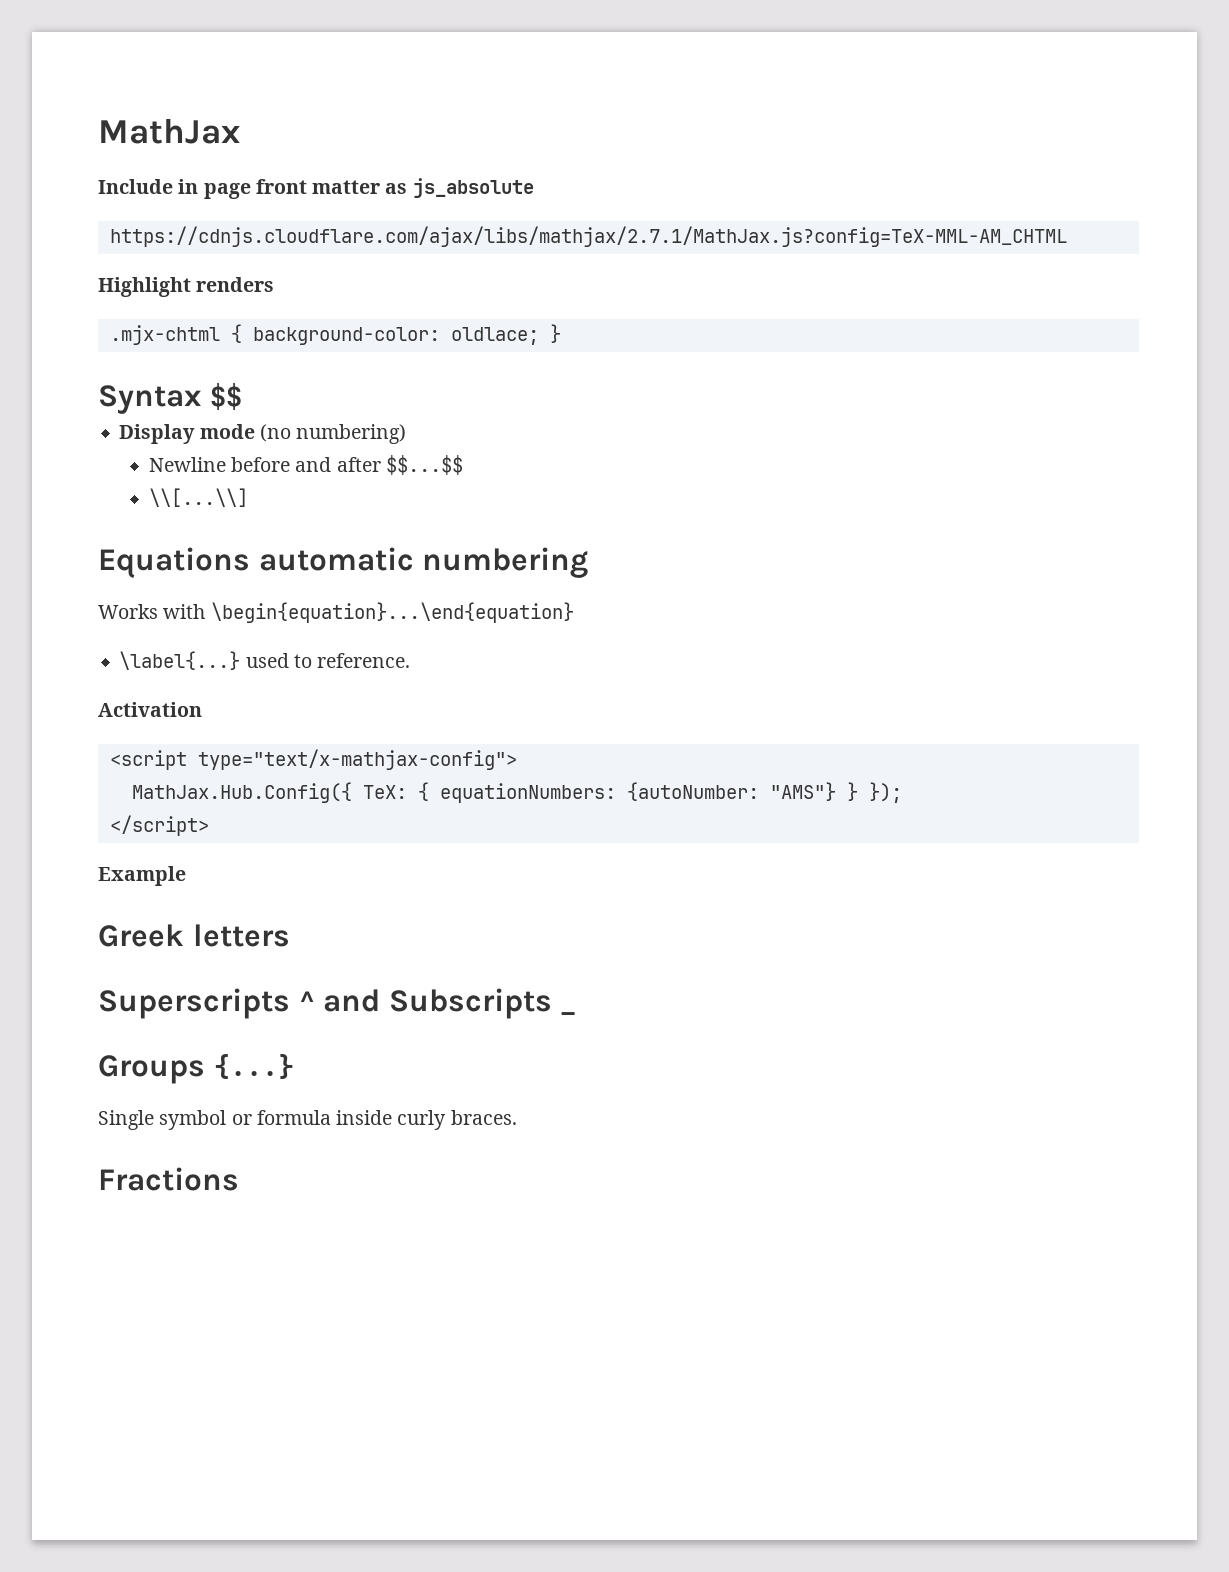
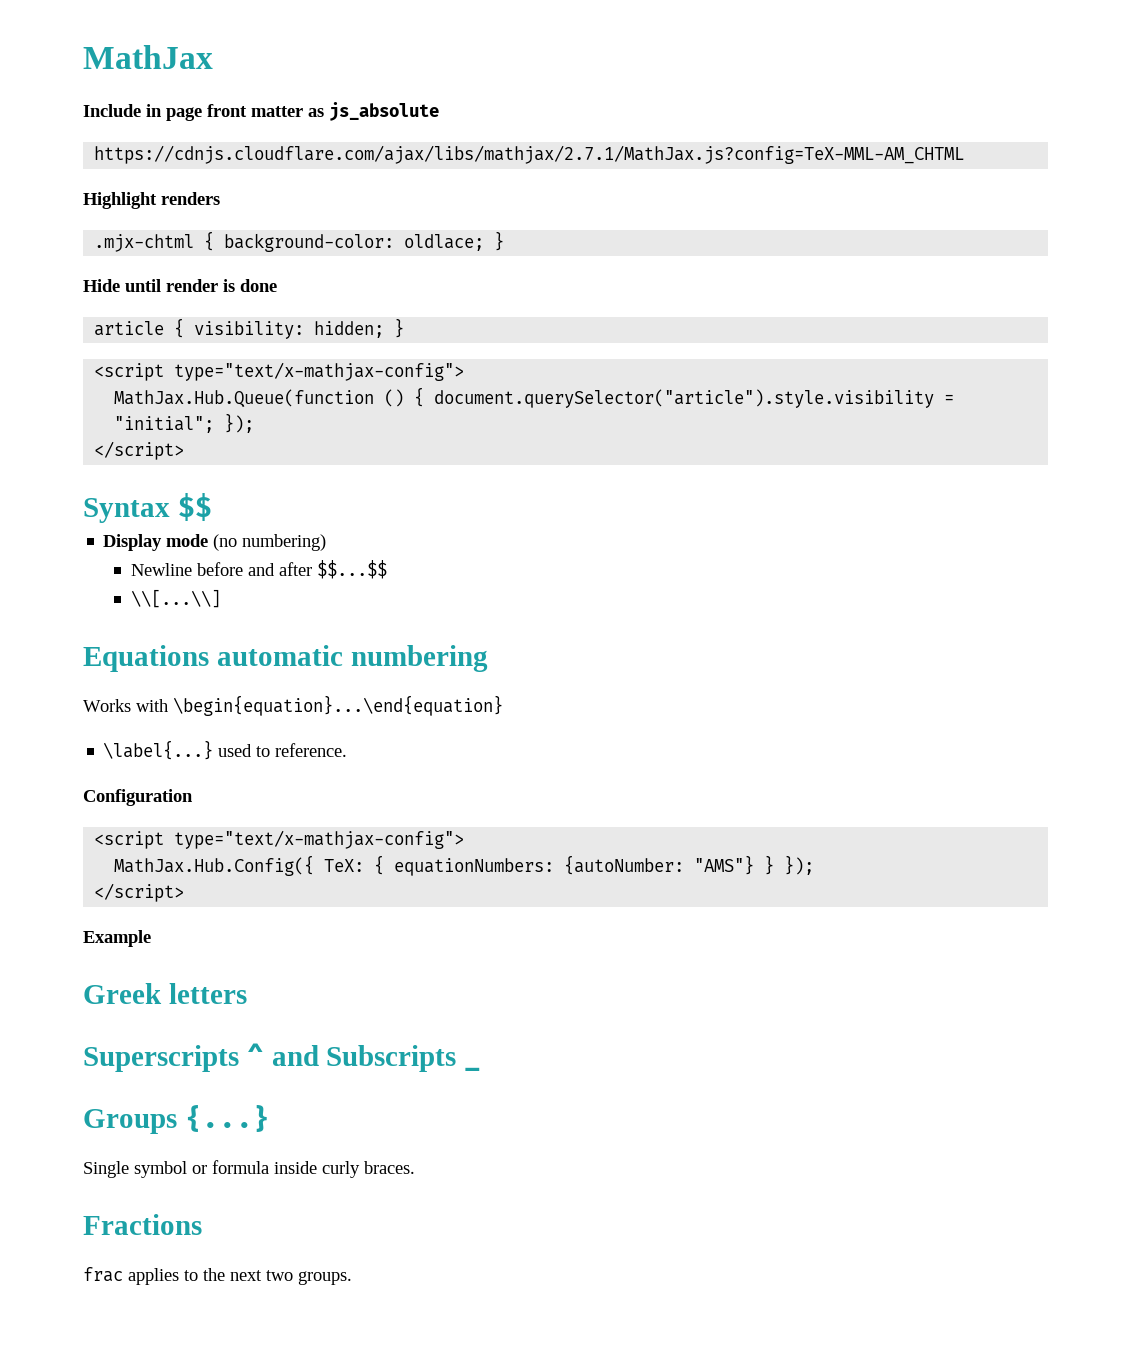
+ Hide until render is done
+ article { visibility: hidden; }
+ <script type="text/x-mathjax-config">
+ MathJax.Hub.Queue(function () { document.querySelector("article").style.visibility = "initial"; });
+ </script>
- Activation
+ Configuration
+ frac applies to the next two groups.

